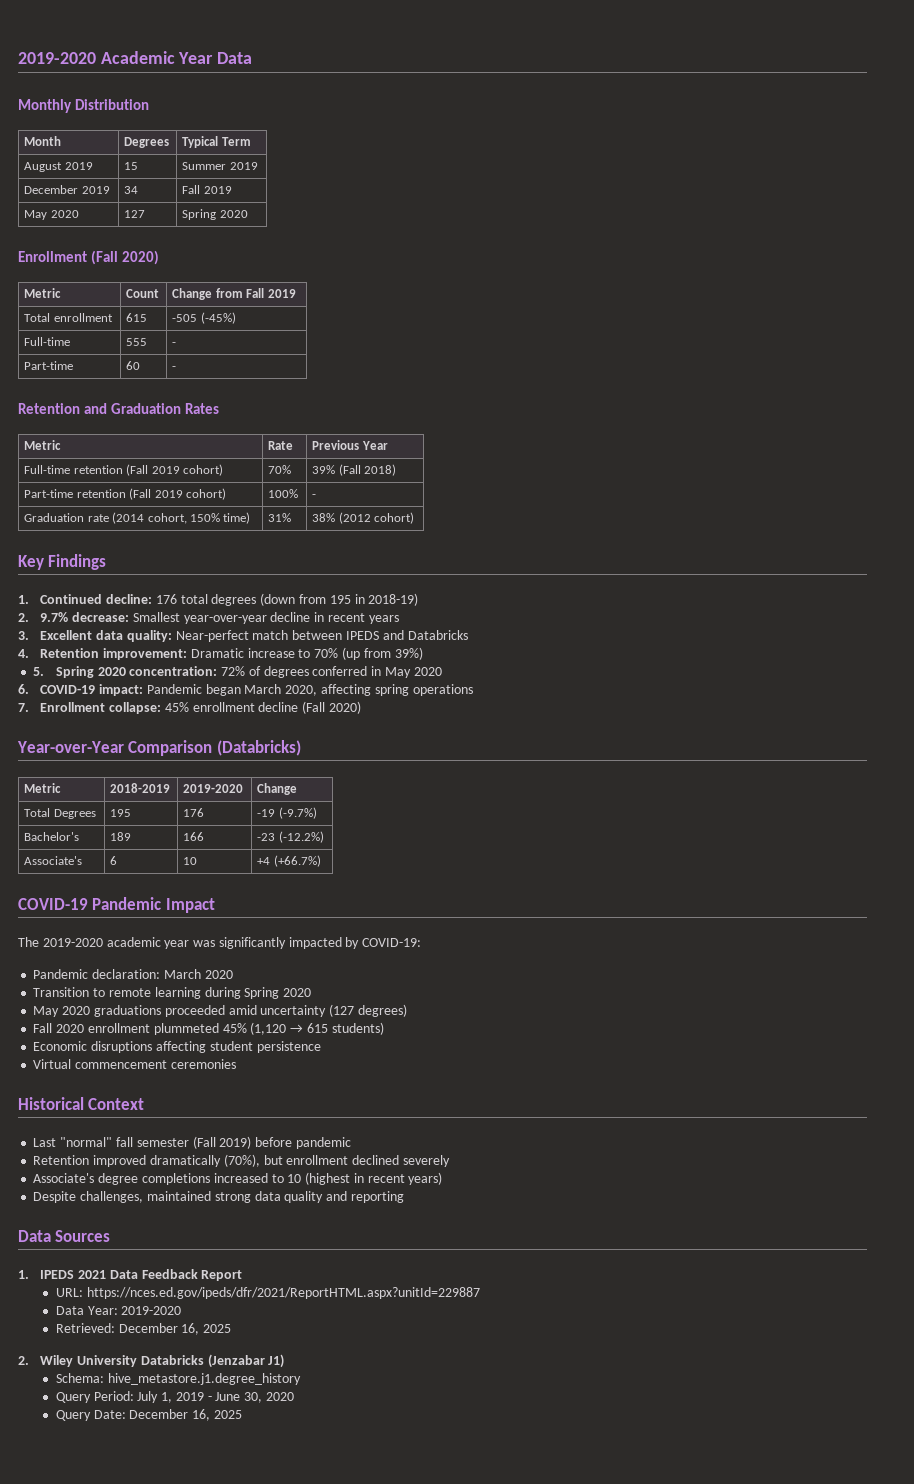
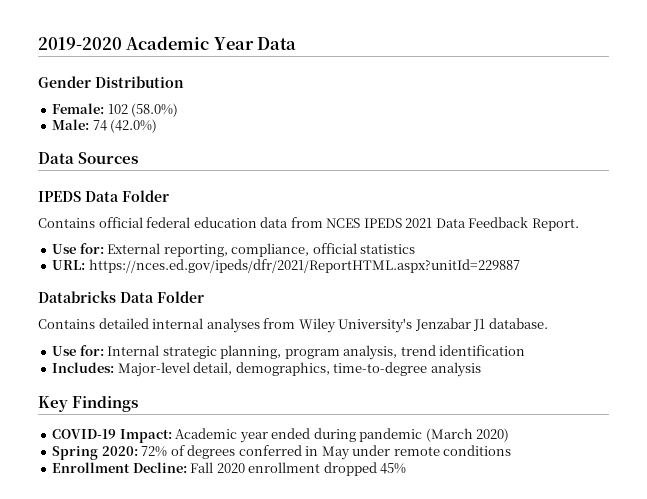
- Monthly Distribution
+ Gender Distribution
- Month | Degrees | Typical Term
- August 2019 | 15 | Summer 2019
- December 2019 | 34 | Fall 2019
- May 2020 | 127 | Spring 2020
- Enrollment (Fall 2020)
- Metric | Count | Change from Fall 2019
- Total enrollment | 615 | -505 (-45%)
- Full-time | 555 | -
- Part-time | 60 | -
- Retention and Graduation Rates
- Metric | Rate | Previous Year
- Full-time retention (Fall 2019 cohort) | 70% | 39% (Fall 2018)
- Part-time retention (Fall 2019 cohort) | 100% | -
- Graduation rate (2014 cohort, 150% time) | 31% | 38% (2012 cohort)
+ Female: 102 (58.0%)
+ Male: 74 (42.0%)
+ Data Sources
+ IPEDS Data Folder
+ Contains official federal education data from NCES IPEDS 2021 Data Feedback Report.
+ Use for: External reporting, compliance, official statistics
+ URL: https://nces.ed.gov/ipeds/dfr/2021/ReportHTML.aspx?unitId=229887
+ Databricks Data Folder
+ Contains detailed internal analyses from Wiley University's Jenzabar J1 database.
+ Use for: Internal strategic planning, program analysis, trend identification
+ Includes: Major-level detail, demographics, time-to-degree analysis
  Key Findings
- 1. Continued decline: 176 total degrees (down from 195 in 2018-19)
- 2. 9.7% decrease: Smallest year-over-year decline in recent years
- 3. Excellent data quality: Near-perfect match between IPEDS and Databricks
- 4. Retention improvement: Dramatic increase to 70% (up from 39%)
- 5. Spring 2020 concentration: 72% of degrees conferred in May 2020
- 6. COVID-19 impact: Pandemic began March 2020, affecting spring operations
- 7. Enrollment collapse: 45% enrollment decline (Fall 2020)
- Year-over-Year Comparison (Databricks)
- Metric | 2018-2019 | 2019-2020 | Change
- Total Degrees | 195 | 176 | -19 (-9.7%)
- Bachelor's | 189 | 166 | -23 (-12.2%)
- Associate's | 6 | 10 | +4 (+66.7%)
- COVID-19 Pandemic Impact
- The 2019-2020 academic year was significantly impacted by COVID-19:
- Pandemic declaration: March 2020
- Transition to remote learning during Spring 2020
- May 2020 graduations proceeded amid uncertainty (127 degrees)
- Fall 2020 enrollment plummeted 45% (1,120 → 615 students)
- Economic disruptions affecting student persistence
- Virtual commencement ceremonies
- Historical Context
- Last "normal" fall semester (Fall 2019) before pandemic
- Retention improved dramatically (70%), but enrollment declined severely
- Associate's degree completions increased to 10 (highest in recent years)
- Despite challenges, maintained strong data quality and reporting
- Data Sources
- 1. IPEDS 2021 Data Feedback Report
- URL: https://nces.ed.gov/ipeds/dfr/2021/ReportHTML.aspx?unitId=229887
- Data Year: 2019-2020
- Retrieved: December 16, 2025
- 2. Wiley University Databricks (Jenzabar J1)
- Schema: hive_metastore.j1.degree_history
- Query Period: July 1, 2019 - June 30, 2020
- Query Date: December 16, 2025
+ COVID-19 Impact: Academic year ended during pandemic (March 2020)
+ Spring 2020: 72% of degrees conferred in May under remote conditions
+ Enrollment Decline: Fall 2020 enrollment dropped 45%

